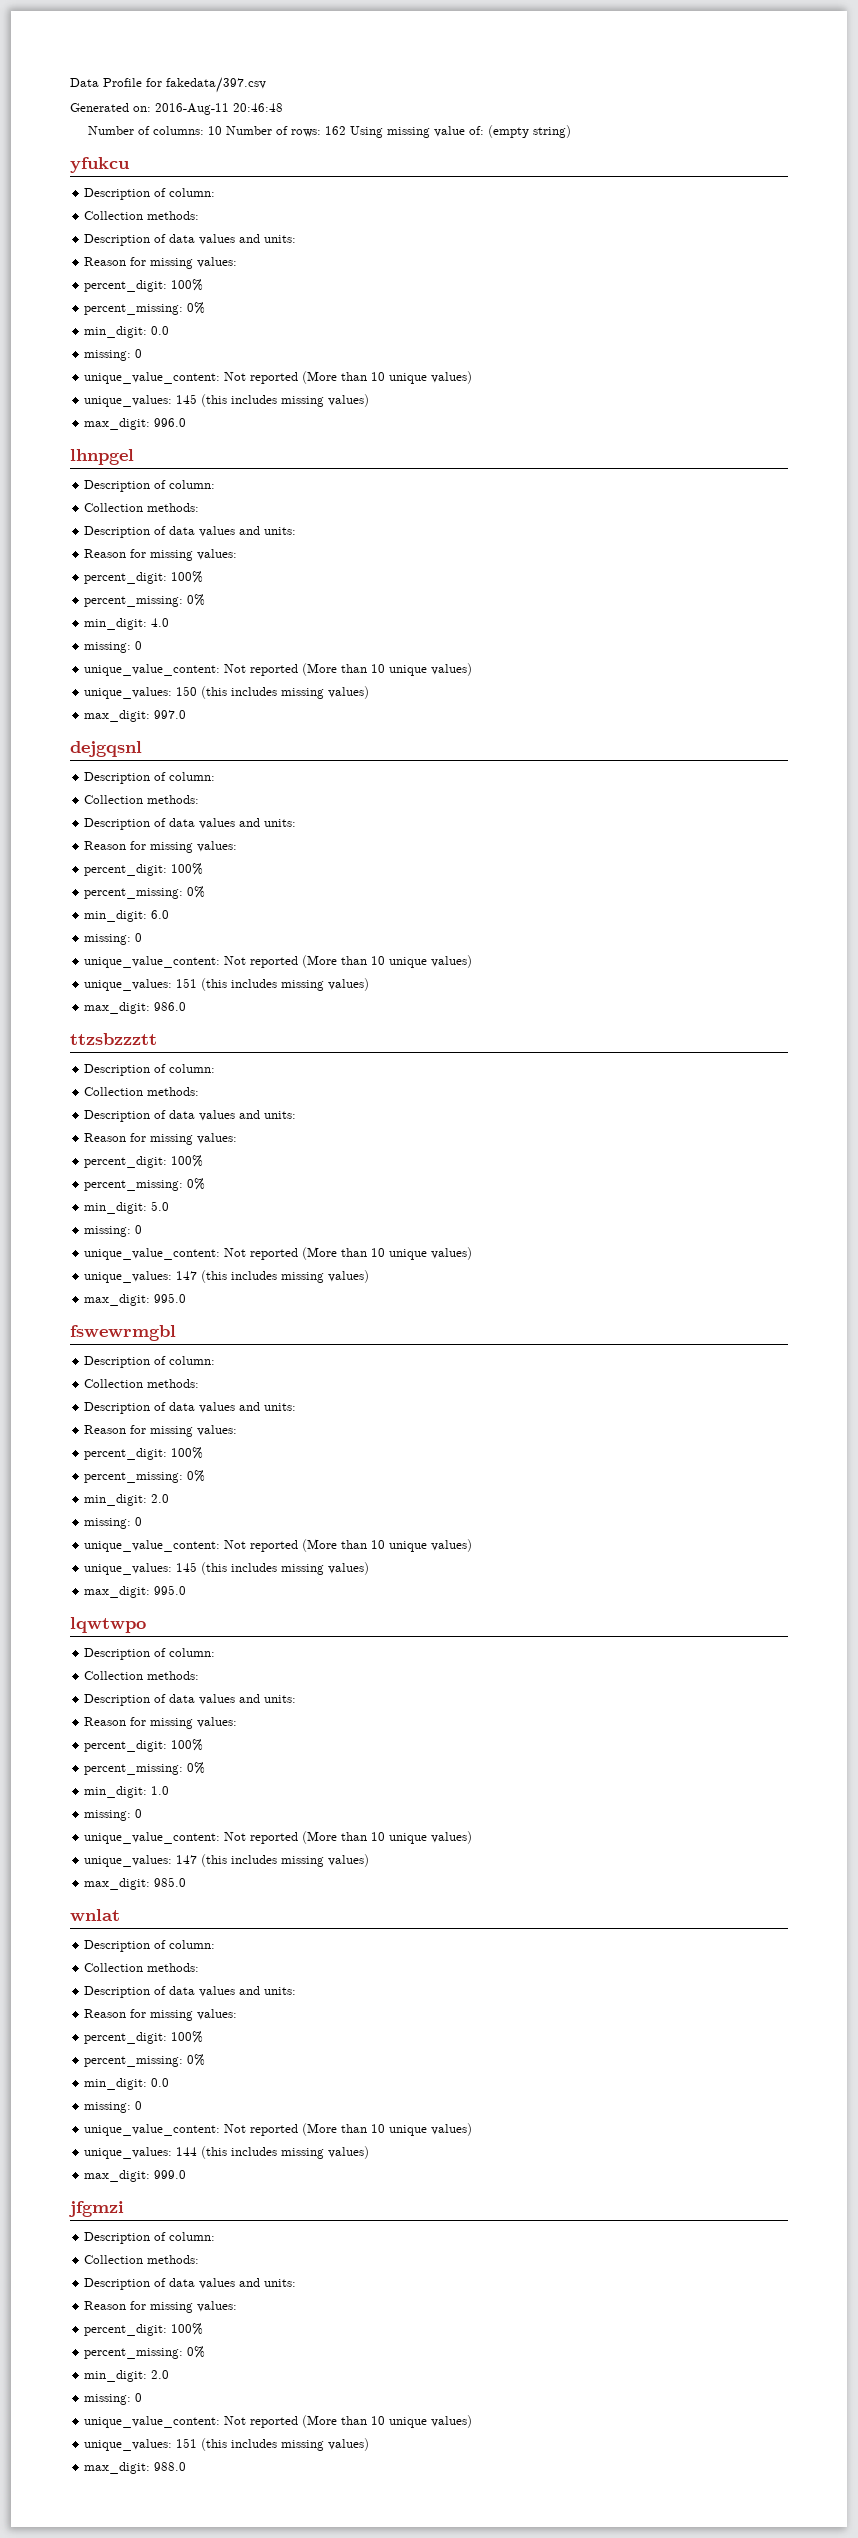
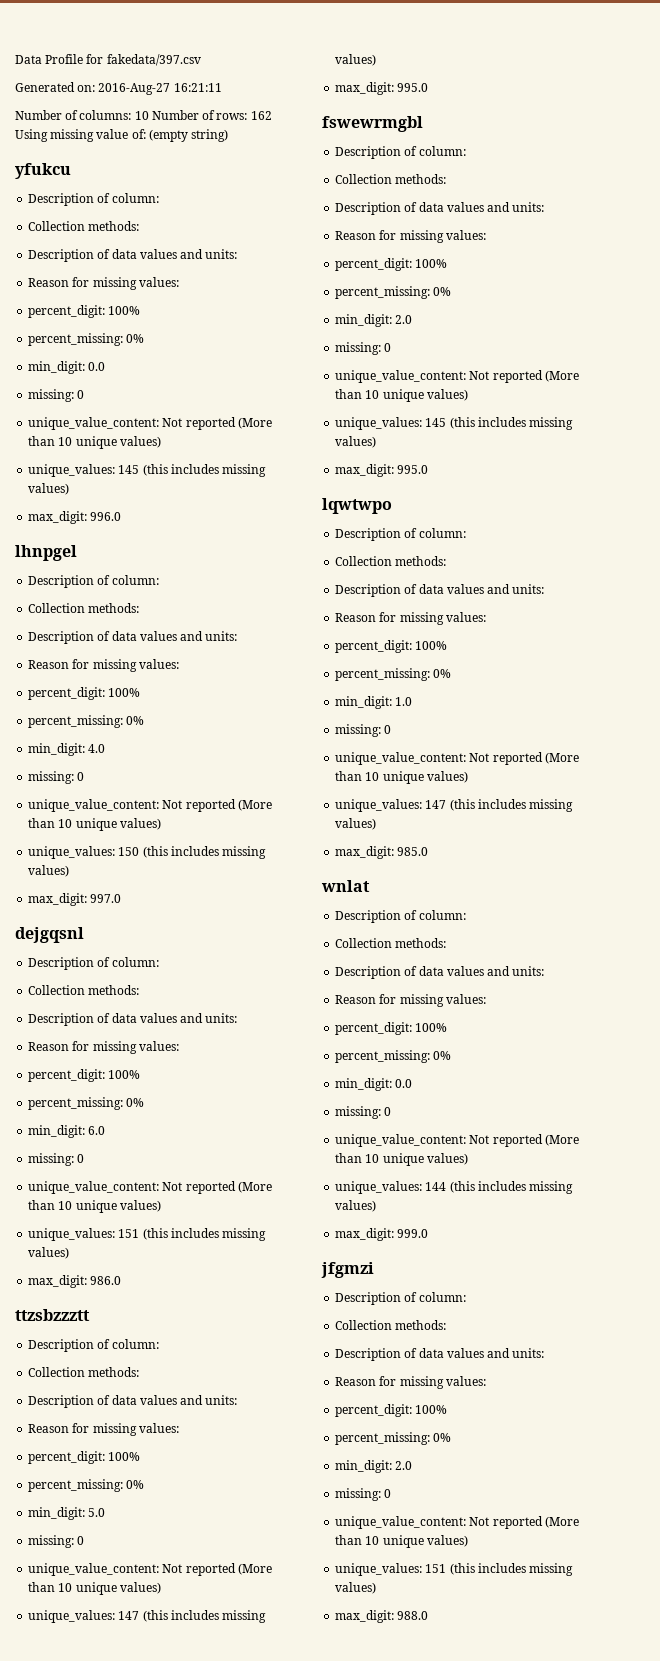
- Generated on: 2016-Aug-11 20:46:48
+ Generated on: 2016-Aug-27 16:21:11

